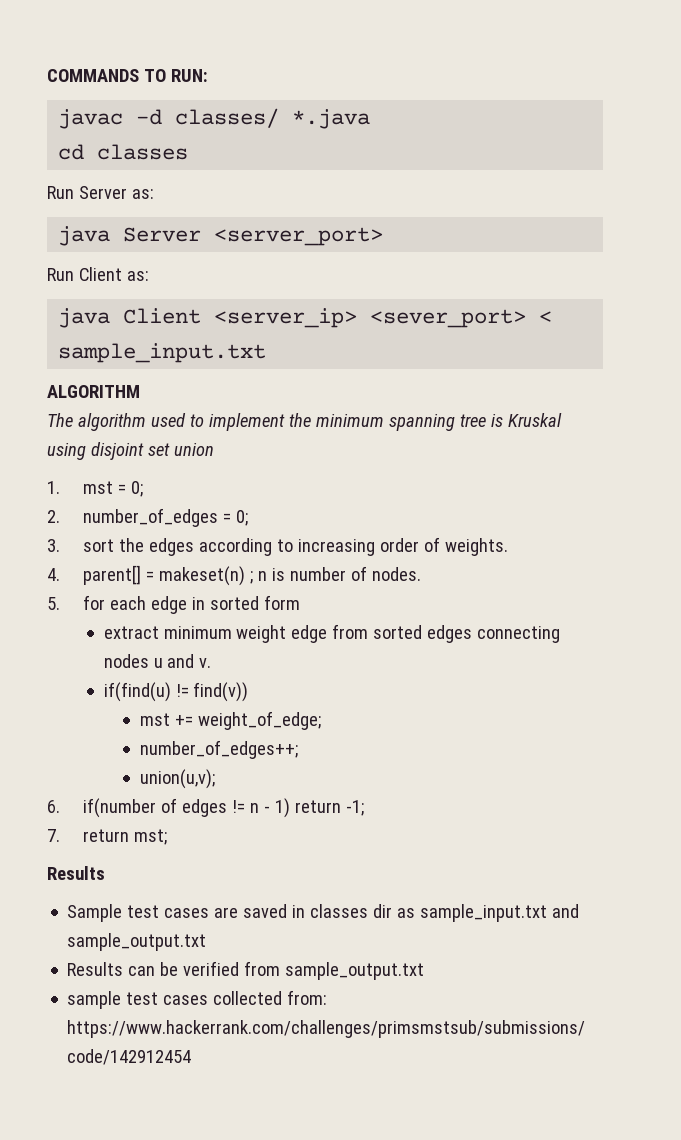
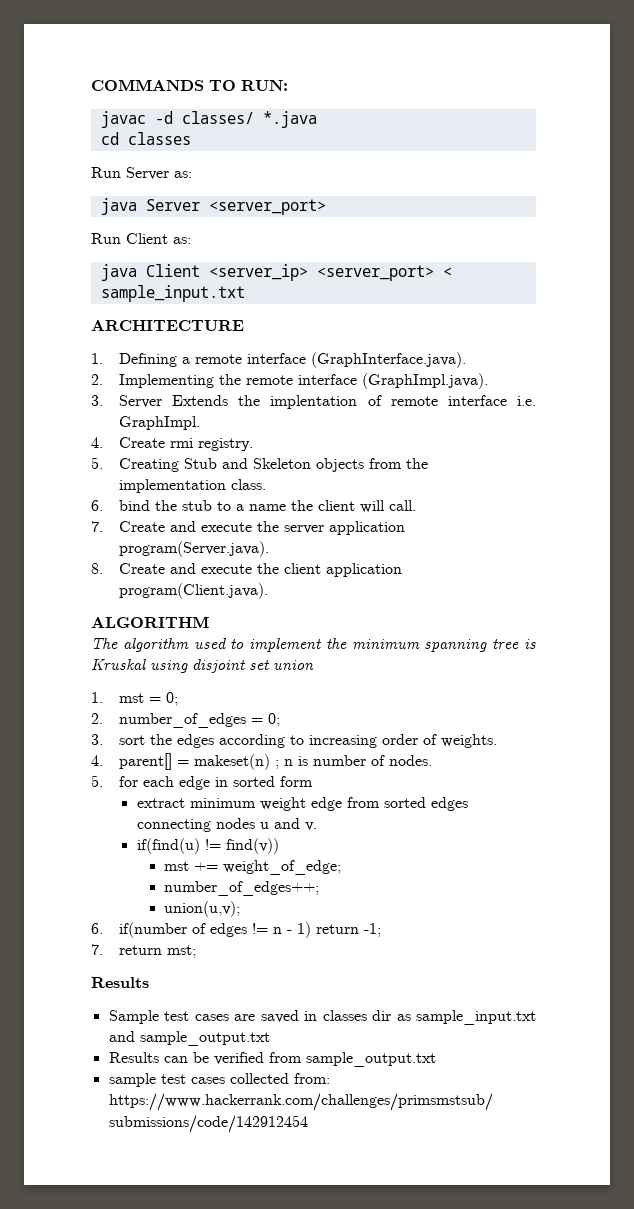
- java Client <server_ip> <sever_port> < sample_input.txt
+ java Client <server_ip> <server_port> < sample_input.txt
+ ARCHITECTURE
+ 1. Defining a remote interface (GraphInterface.java).
+ 2. Implementing the remote interface (GraphImpl.java).
+ 3. Server Extends the implentation of remote interface i.e. GraphImpl.
+ 4. Create rmi registry.
+ 5. Creating Stub and Skeleton objects from the implementation class.
+ 6. bind the stub to a name the client will call.
+ 7. Create and execute the server application program(Server.java).
+ 8. Create and execute the client application program(Client.java).

